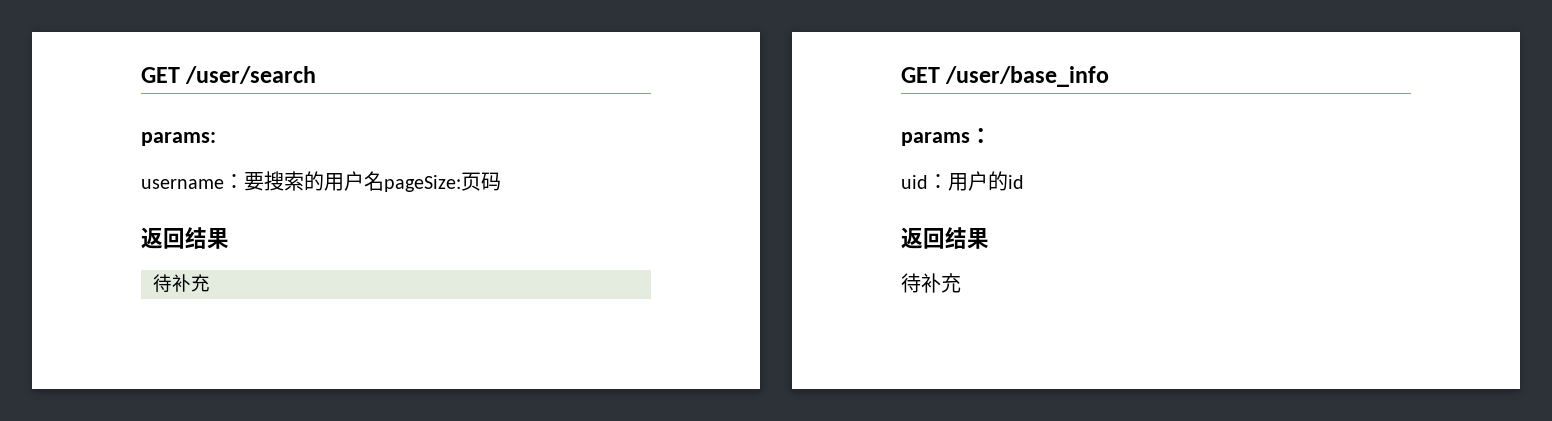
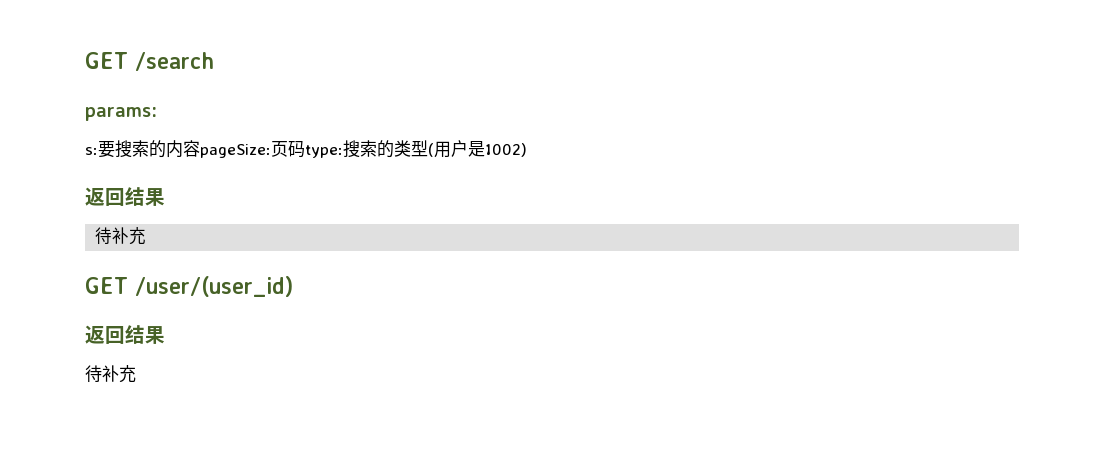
- GET /user/search
+ GET /search
- username：要搜索的用户名pageSize:页码
+ s:要搜索的内容pageSize:页码type:搜索的类型(用户是1002)
- GET /user/base_info
- params：
- uid：用户的id
+ GET /user/(user_id)

